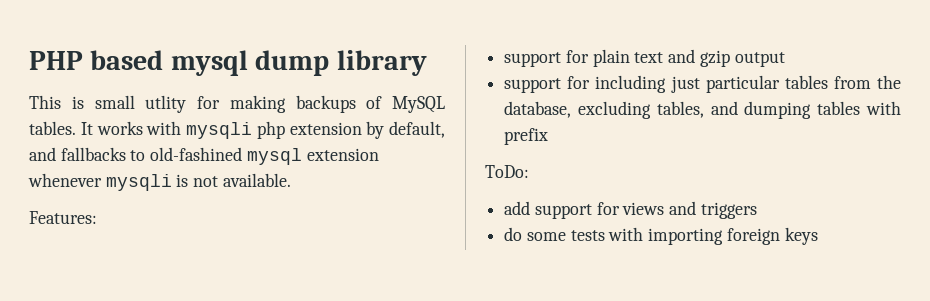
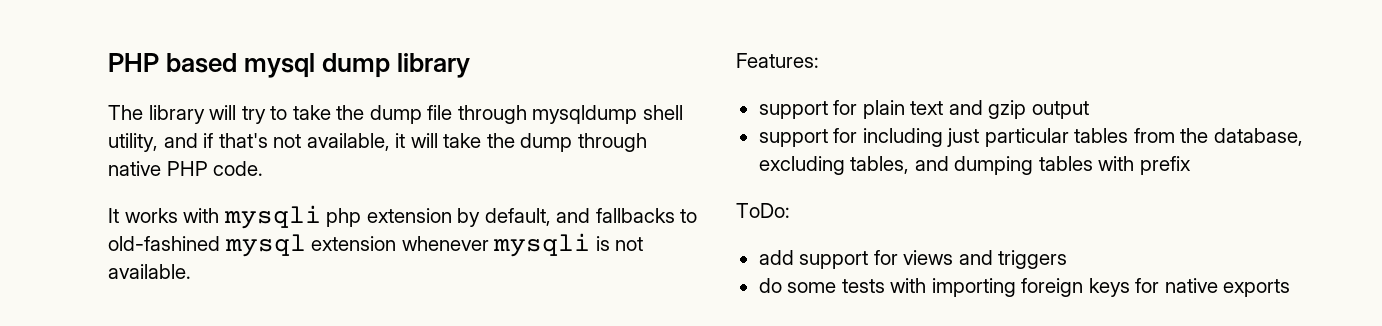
- This is small utlity for making backups of MySQL tables. It works with mysqli php extension by default, and fallbacks to old-fashined mysql extension whenever mysqli is not available.
+ The library will try to take the dump file through mysqldump shell utility, and if that's not available, it will take the dump through native PHP code.
+ It works with mysqli php extension by default, and fallbacks to old-fashined mysql extension whenever mysqli is not available.
- do some tests with importing foreign keys
+ do some tests with importing foreign keys for native exports

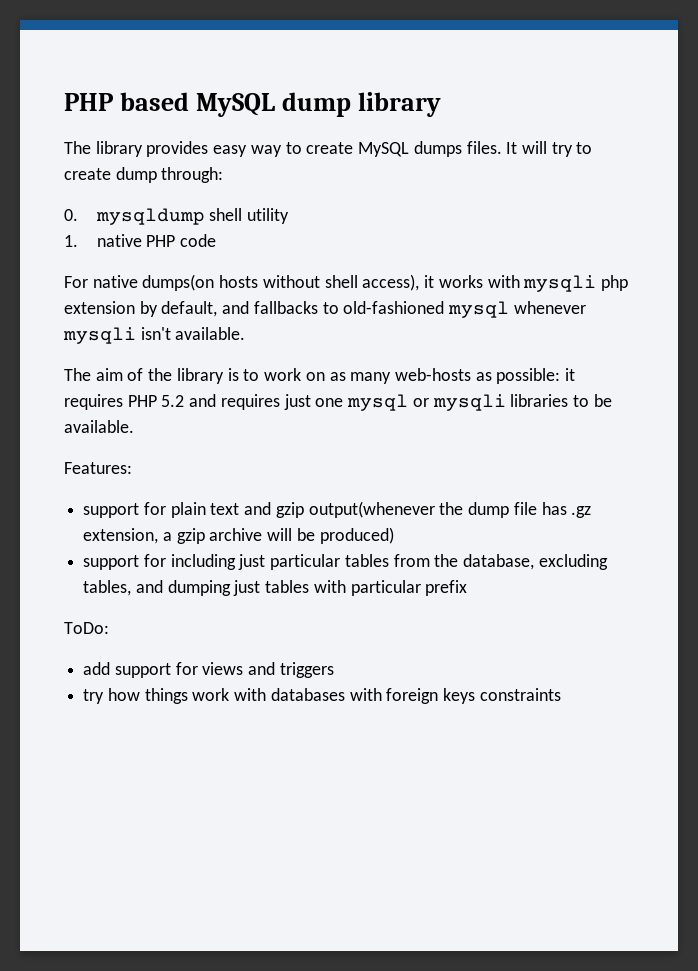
- PHP based mysql dump library
+ PHP based MySQL dump library
- The library will try to take the dump file through mysqldump shell utility, and if that's not available, it will take the dump through native PHP code.
- It works with mysqli php extension by default, and fallbacks to old-fashined mysql extension whenever mysqli is not available.
+ The library provides easy way to create MySQL dumps files. It will try to create dump through:
+ 0. mysqldump shell utility
+ 1. native PHP code
+ For native dumps(on hosts without shell access), it works with mysqli php extension by default, and fallbacks to old-fashioned mysql whenever mysqli isn't available.
+ The aim of the library is to work on as many web-hosts as possible: it requires PHP 5.2 and requires just one mysql or mysqli libraries to be available.
- support for plain text and gzip output
+ support for plain text and gzip output(whenever the dump file has .gz extension, a gzip archive will be produced)
- support for including just particular tables from the database, excluding tables, and dumping tables with prefix
+ support for including just particular tables from the database, excluding tables, and dumping just tables with particular prefix
- do some tests with importing foreign keys for native exports
+ try how things work with databases with foreign keys constraints

